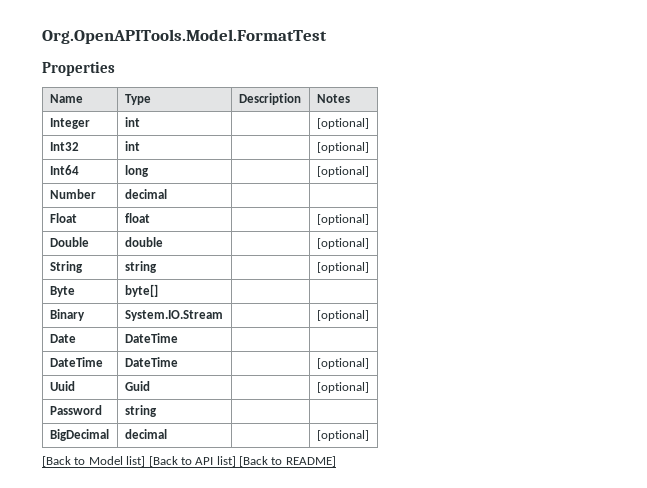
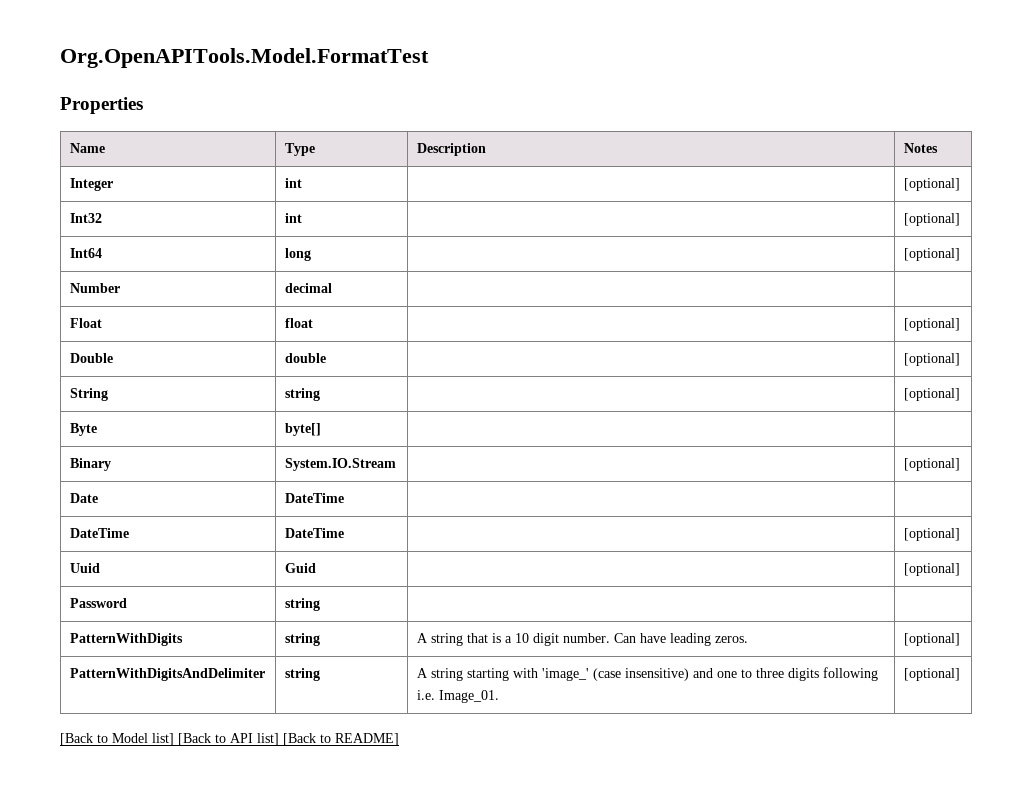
- BigDecimal | decimal | | [optional]
+ PatternWithDigits | string | A string that is a 10 digit number. Can have leading zeros. | [optional]
+ PatternWithDigitsAndDelimiter | string | A string starting with 'image_' (case insensitive) and one to three digits following i.e. Image_01. | [optional]

